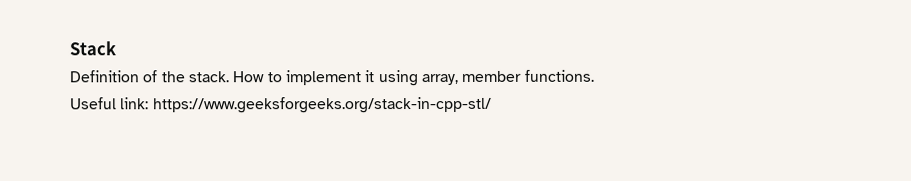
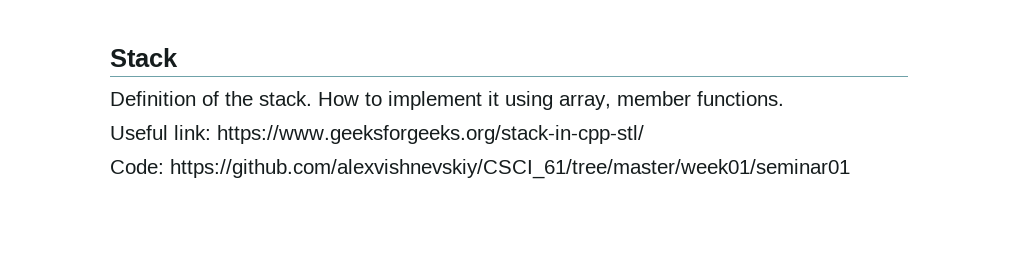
+ Code: https://github.com/alexvishnevskiy/CSCI_61/tree/master/week01/seminar01

